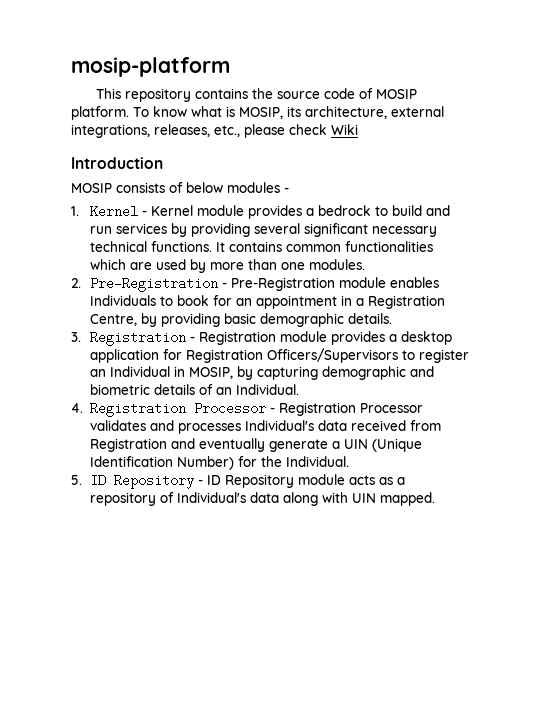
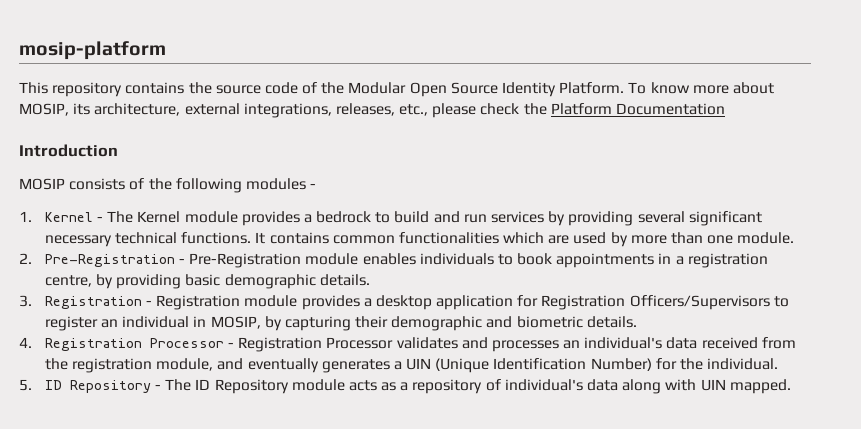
- This repository contains the source code of MOSIP platform. To know what is MOSIP, its architecture, external integrations, releases, etc., please check Wiki
+ This repository contains the source code of the Modular Open Source Identity Platform. To know more about MOSIP, its architecture, external integrations, releases, etc., please check the Platform Documentation
- MOSIP consists of below modules -
+ MOSIP consists of the following modules -
- 1. Kernel - Kernel module provides a bedrock to build and run services by providing several significant necessary technical functions.
+ 1. Kernel - The Kernel module provides a bedrock to build and run services by providing several significant necessary technical functions.
- It contains common functionalities which are used by more than one modules.
+ It contains common functionalities which are used by more than one module.
- 2. Pre-Registration - Pre-Registration module enables Individuals to book for an appointment in a Registration Centre, by providing basic demographic details.
+ 2. Pre-Registration - Pre-Registration module enables individuals to book appointments in a registration centre, by providing basic demographic details.
- 3. Registration - Registration module provides a desktop application for Registration Officers/Supervisors to register an Individual in MOSIP, by capturing demographic and biometric details of an Individual.
+ 3. Registration - Registration module provides a desktop application for Registration Officers/Supervisors to register an individual in MOSIP, by capturing their demographic and biometric details.
- 4. Registration Processor - Registration Processor validates and processes Individual's data received from Registration and eventually generate a UIN (Unique Identification Number) for the Individual.
+ 4. Registration Processor - Registration Processor validates and processes an individual's data received from the registration module, and eventually generates a UIN (Unique Identification Number) for the individual.
- 5. ID Repository - ID Repository module acts as a repository of Individual's data along with UIN mapped.
+ 5. ID Repository - The ID Repository module acts as a repository of individual's data along with UIN mapped.

